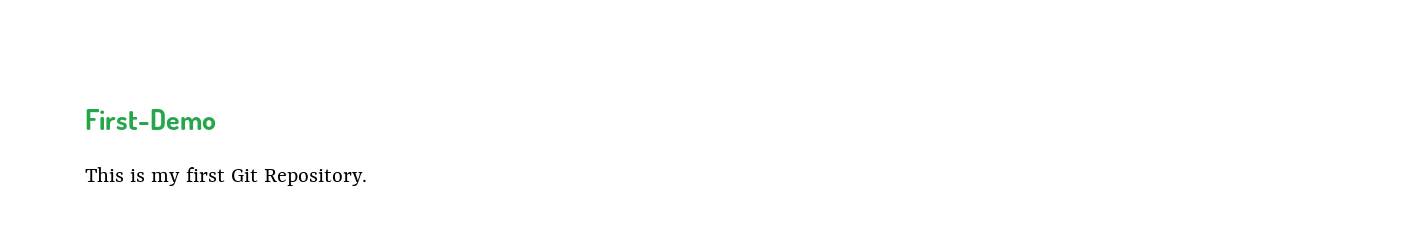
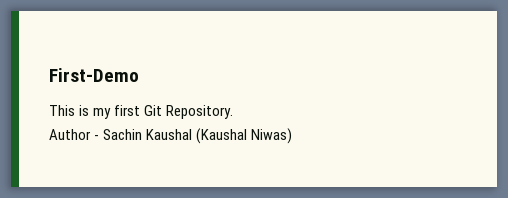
+ Author - Sachin Kaushal (Kaushal Niwas)

